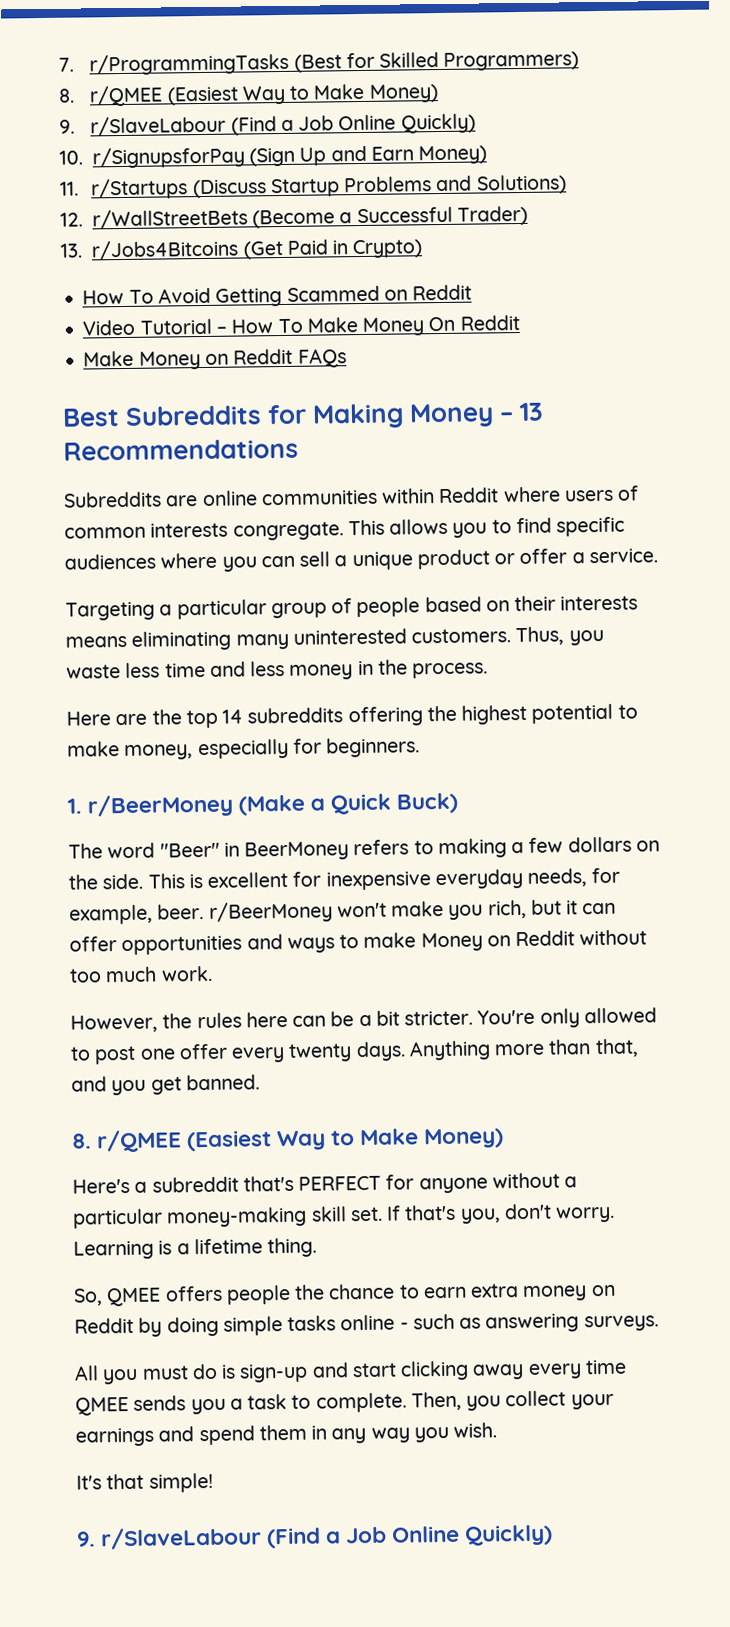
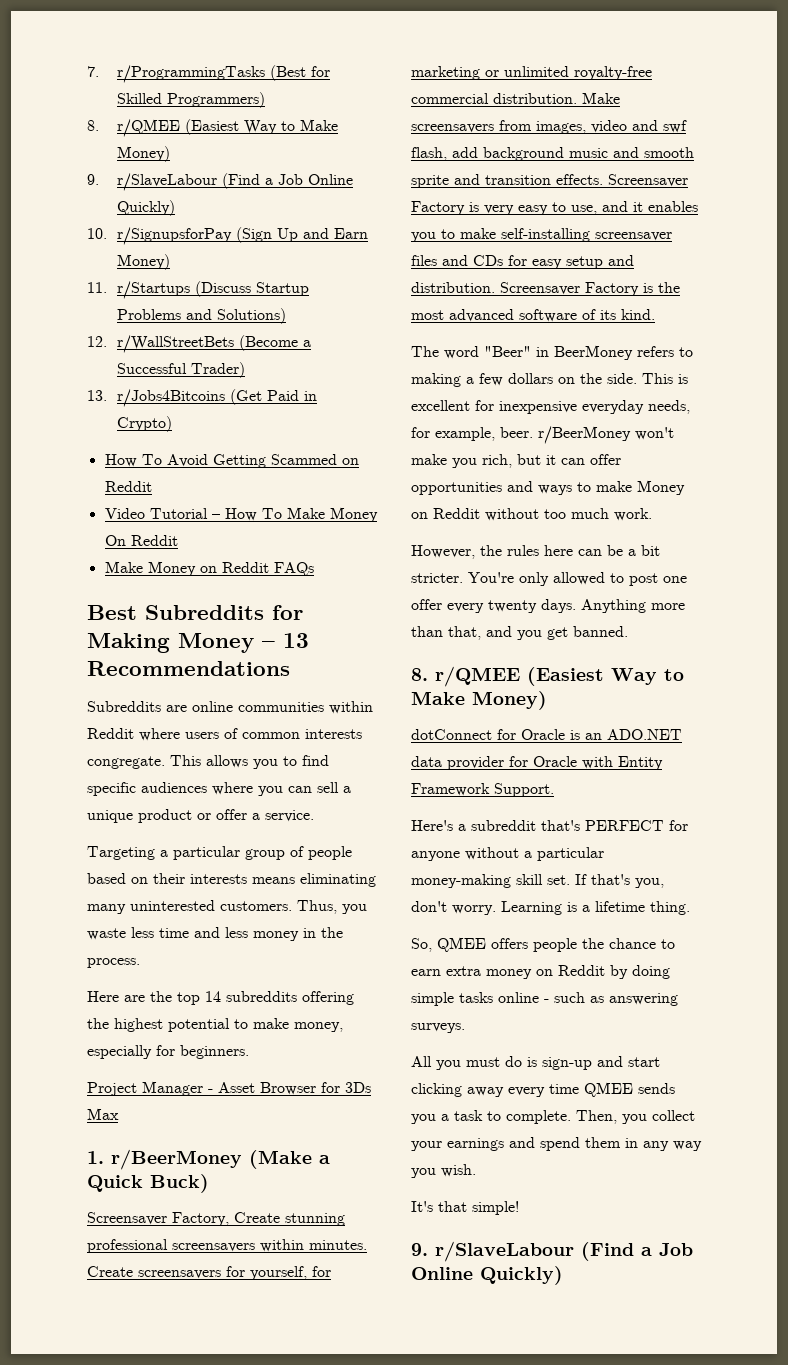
+ Project Manager - Asset Browser for 3Ds Max
+ Screensaver Factory, Create stunning professional screensavers within minutes. Create screensavers for yourself, for marketing or unlimited royalty-free commercial distribution. Make screensavers from images, video and swf flash, add background music and smooth sprite and transition effects. Screensaver Factory is very easy to use, and it enables you to make self-installing screensaver files and CDs for easy setup and distribution. Screensaver Factory is the most advanced software of its kind.
+ dotConnect for Oracle is an ADO.NET data provider for Oracle with Entity Framework Support.

